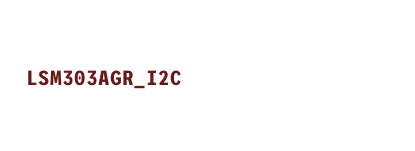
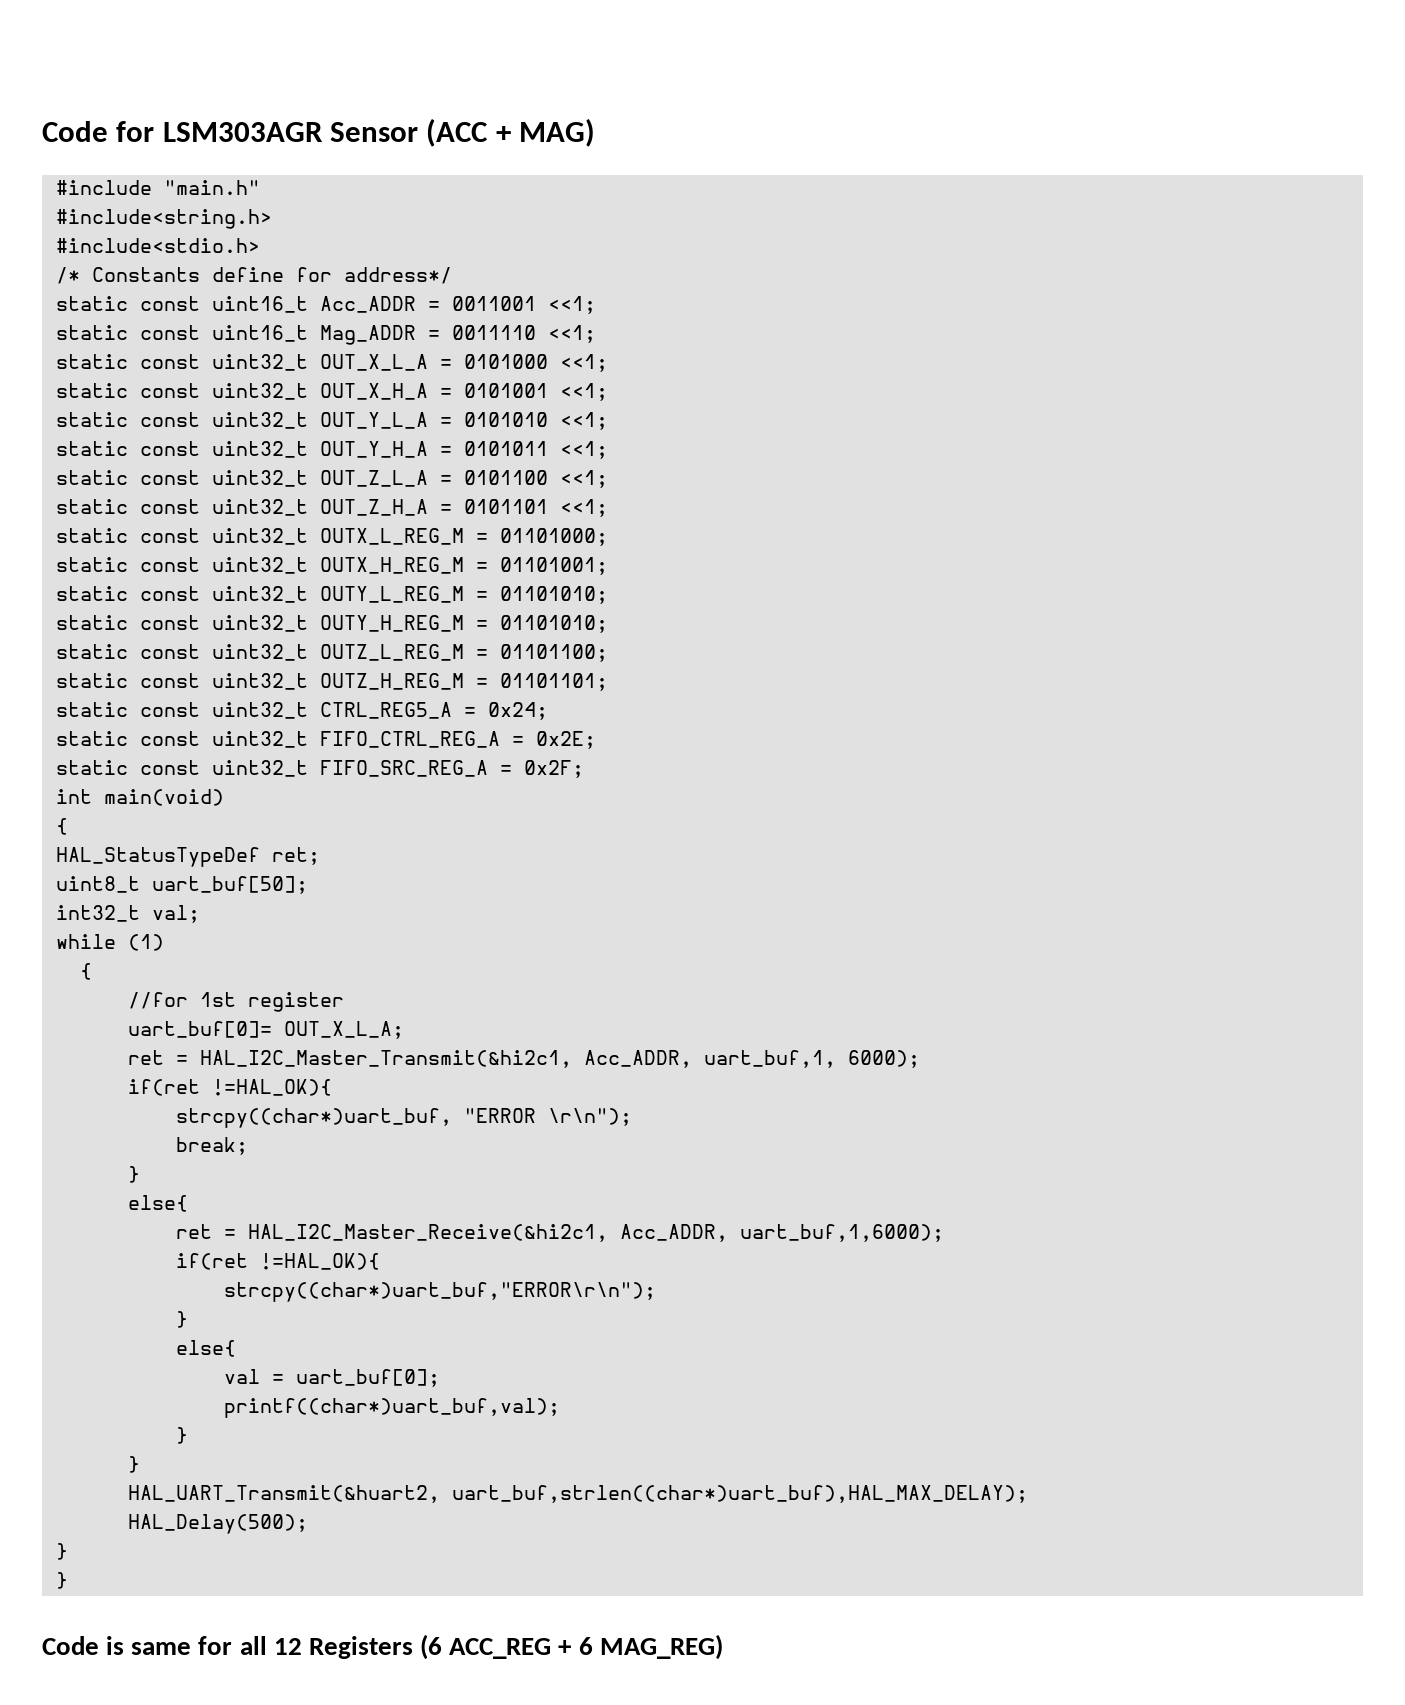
- LSM303AGR_I2C
+ Code for LSM303AGR Sensor (ACC + MAG)
+ #include "main.h"
+ #include<string.h>
+ #include<stdio.h>
+ /* Constants define for address*/
+ static const uint16_t Acc_ADDR = 0011001 <<1;
+ static const uint16_t Mag_ADDR = 0011110 <<1;
+ static const uint32_t OUT_X_L_A = 0101000 <<1;
+ static const uint32_t OUT_X_H_A = 0101001 <<1;
+ static const uint32_t OUT_Y_L_A = 0101010 <<1;
+ static const uint32_t OUT_Y_H_A = 0101011 <<1;
+ static const uint32_t OUT_Z_L_A = 0101100 <<1;
+ static const uint32_t OUT_Z_H_A = 0101101 <<1;
+ static const uint32_t OUTX_L_REG_M = 01101000;
+ static const uint32_t OUTX_H_REG_M = 01101001;
+ static const uint32_t OUTY_L_REG_M = 01101010;
+ static const uint32_t OUTY_H_REG_M = 01101010;
+ static const uint32_t OUTZ_L_REG_M = 01101100;
+ static const uint32_t OUTZ_H_REG_M = 01101101;
+ static const uint32_t CTRL_REG5_A = 0x24;
+ static const uint32_t FIFO_CTRL_REG_A = 0x2E;
+ static const uint32_t FIFO_SRC_REG_A = 0x2F;
+ int main(void)
+ {
+ HAL_StatusTypeDef ret;
+ uint8_t uart_buf[50];
+ int32_t val;
+ while (1)
+ {
+ //for 1st register
+ uart_buf[0]= OUT_X_L_A;
+ ret = HAL_I2C_Master_Transmit(&hi2c1, Acc_ADDR, uart_buf,1, 6000);
+ if(ret !=HAL_OK){
+ strcpy((char*)uart_buf, "ERROR \r\n");
+ break;
+ }
+ else{
+ ret = HAL_I2C_Master_Receive(&hi2c1, Acc_ADDR, uart_buf,1,6000);
+ if(ret !=HAL_OK){
+ strcpy((char*)uart_buf,"ERROR\r\n");
+ }
+ else{
+ val = uart_buf[0];
+ printf((char*)uart_buf,val);
+ }
+ }
+ HAL_UART_Transmit(&huart2, uart_buf,strlen((char*)uart_buf),HAL_MAX_DELAY);
+ HAL_Delay(500);
+ }
+ }
+ Code is same for all 12 Registers (6 ACC_REG + 6 MAG_REG)

